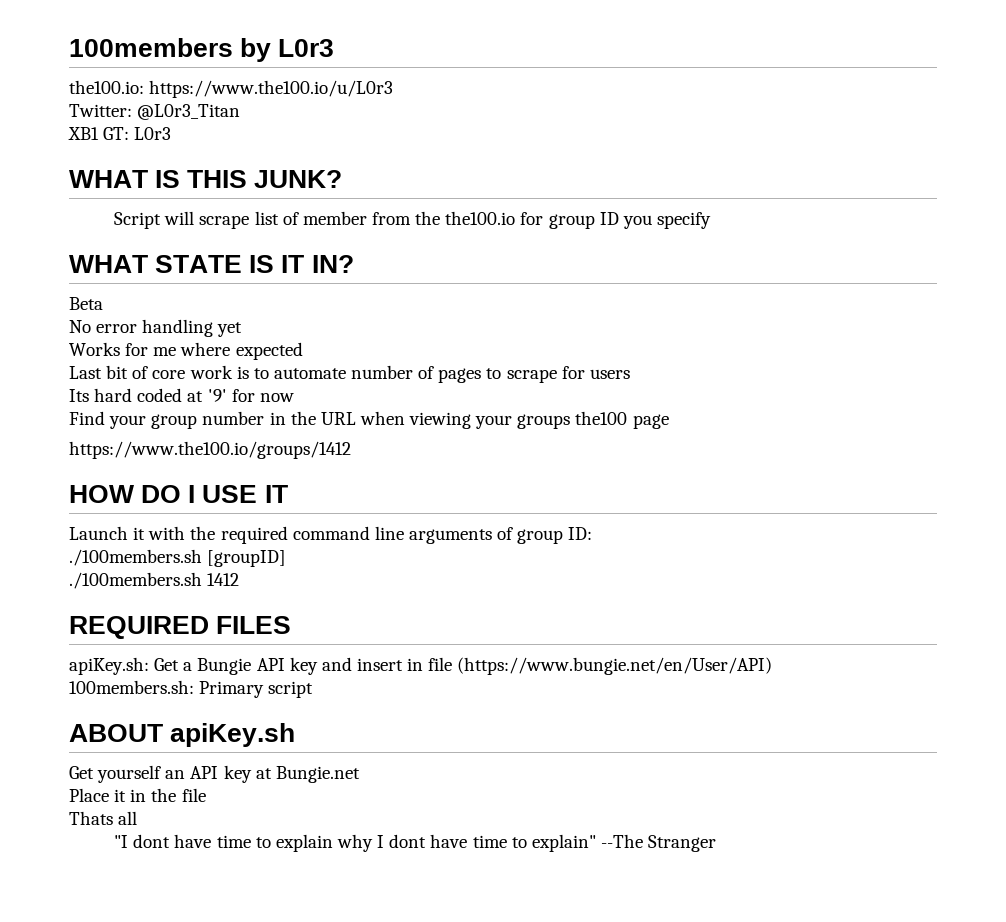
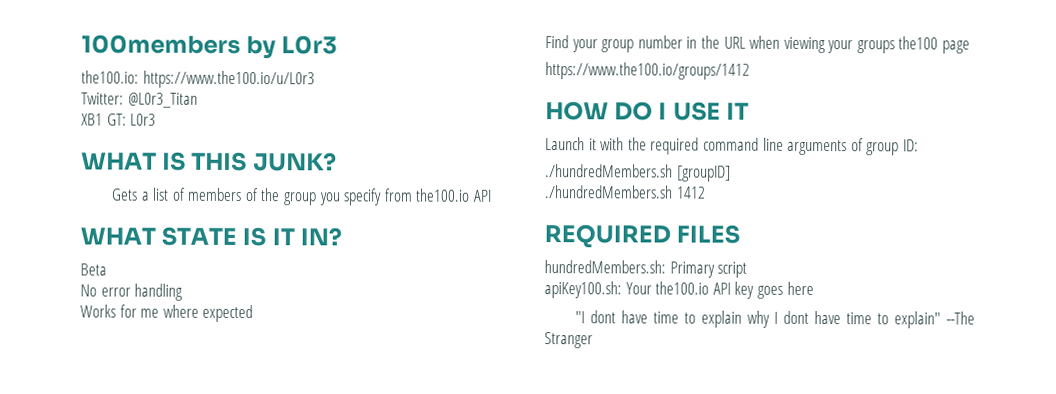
- Script will scrape list of member from the the100.io for group ID you specify
+ Gets a list of members of the group you specify from the100.io API
- No error handling yet
+ No error handling
- Last bit of core work is to automate number of pages to scrape for users
- Its hard coded at '9' for now
- ./100members.sh [groupID]
+ ./hundredMembers.sh [groupID]
- ./100members.sh 1412
+ ./hundredMembers.sh 1412
- apiKey.sh: Get a Bungie API key and insert in file (https://www.bungie.net/en/User/API)
- 100members.sh: Primary script
- ABOUT apiKey.sh
- Get yourself an API key at Bungie.net
- Place it in the file
- Thats all
+ hundredMembers.sh: Primary script
+ apiKey100.sh: Your the100.io API key goes here

